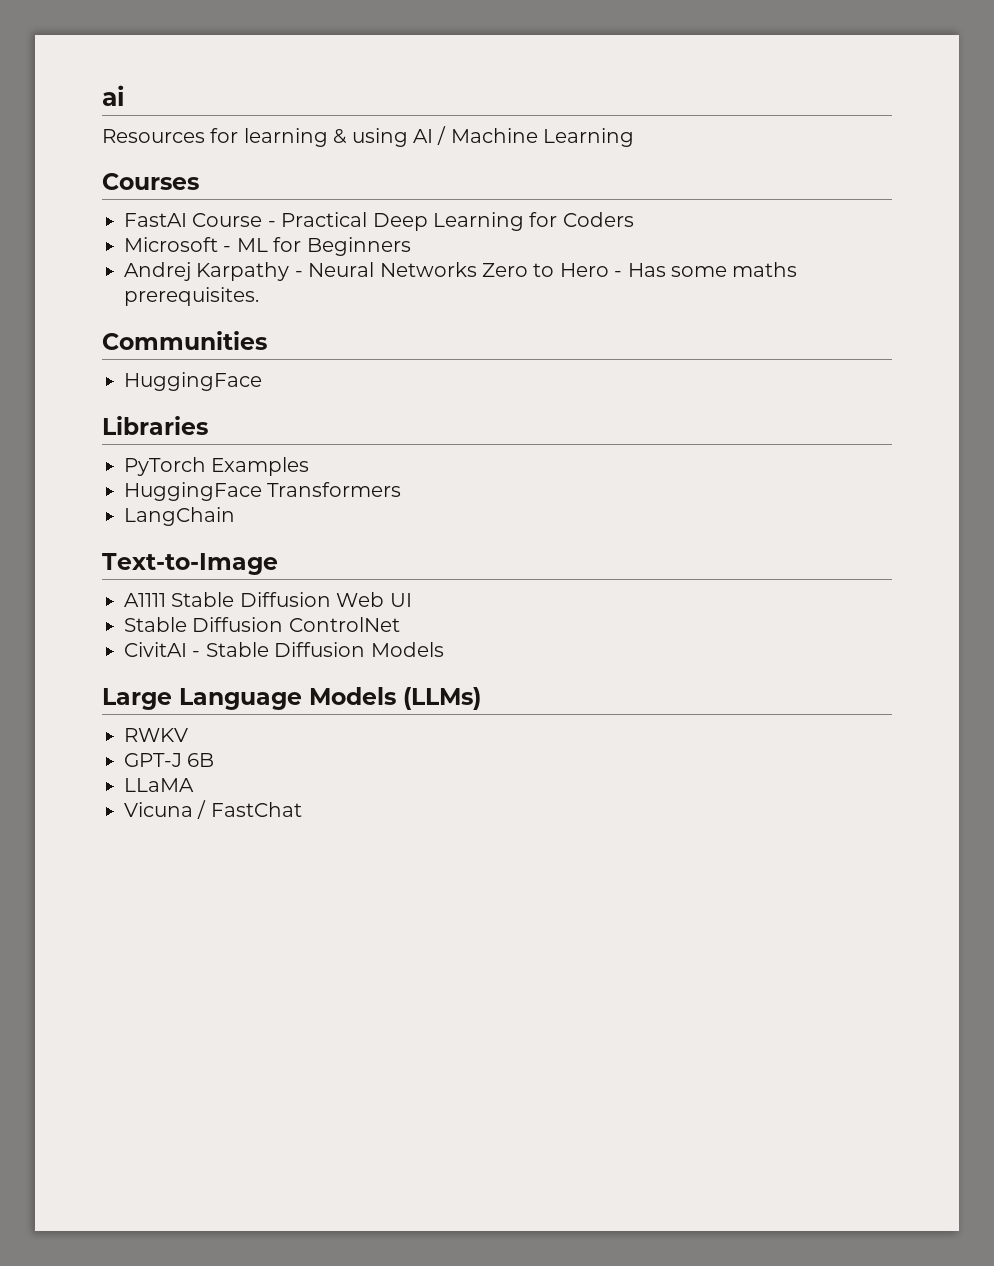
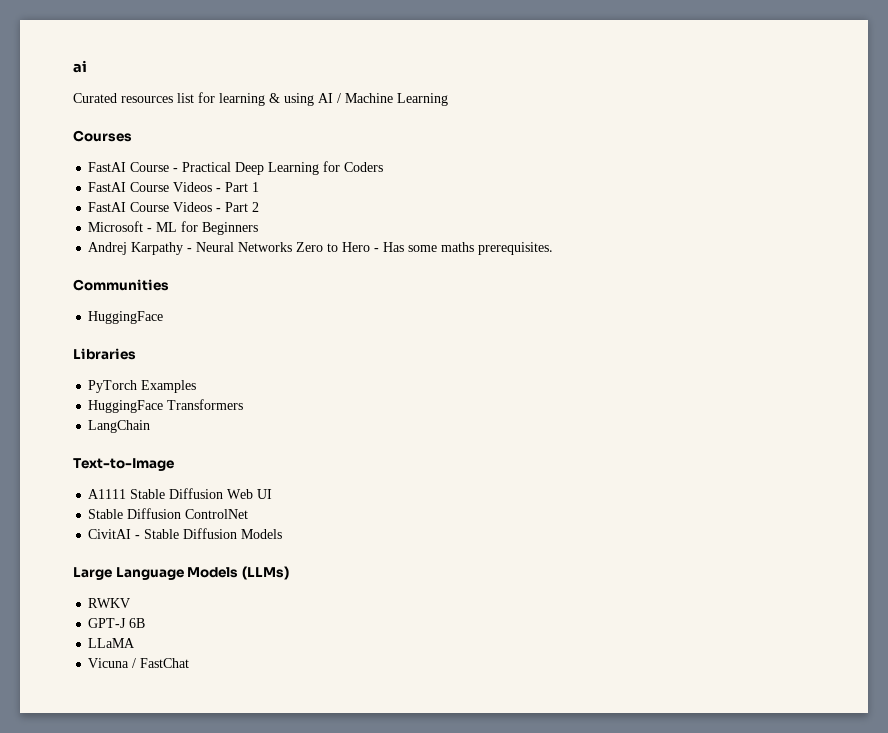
- Resources for learning & using AI / Machine Learning
+ Curated resources list for learning & using AI / Machine Learning
+ FastAI Course Videos - Part 1
+ FastAI Course Videos - Part 2

